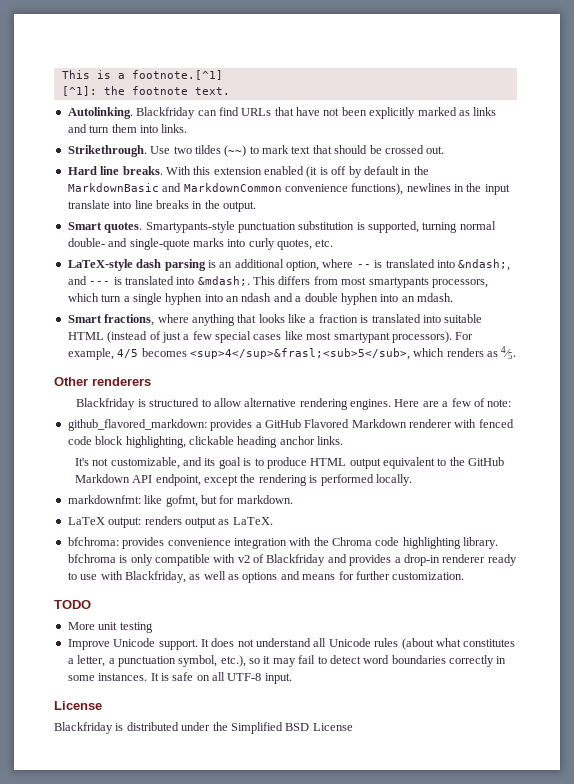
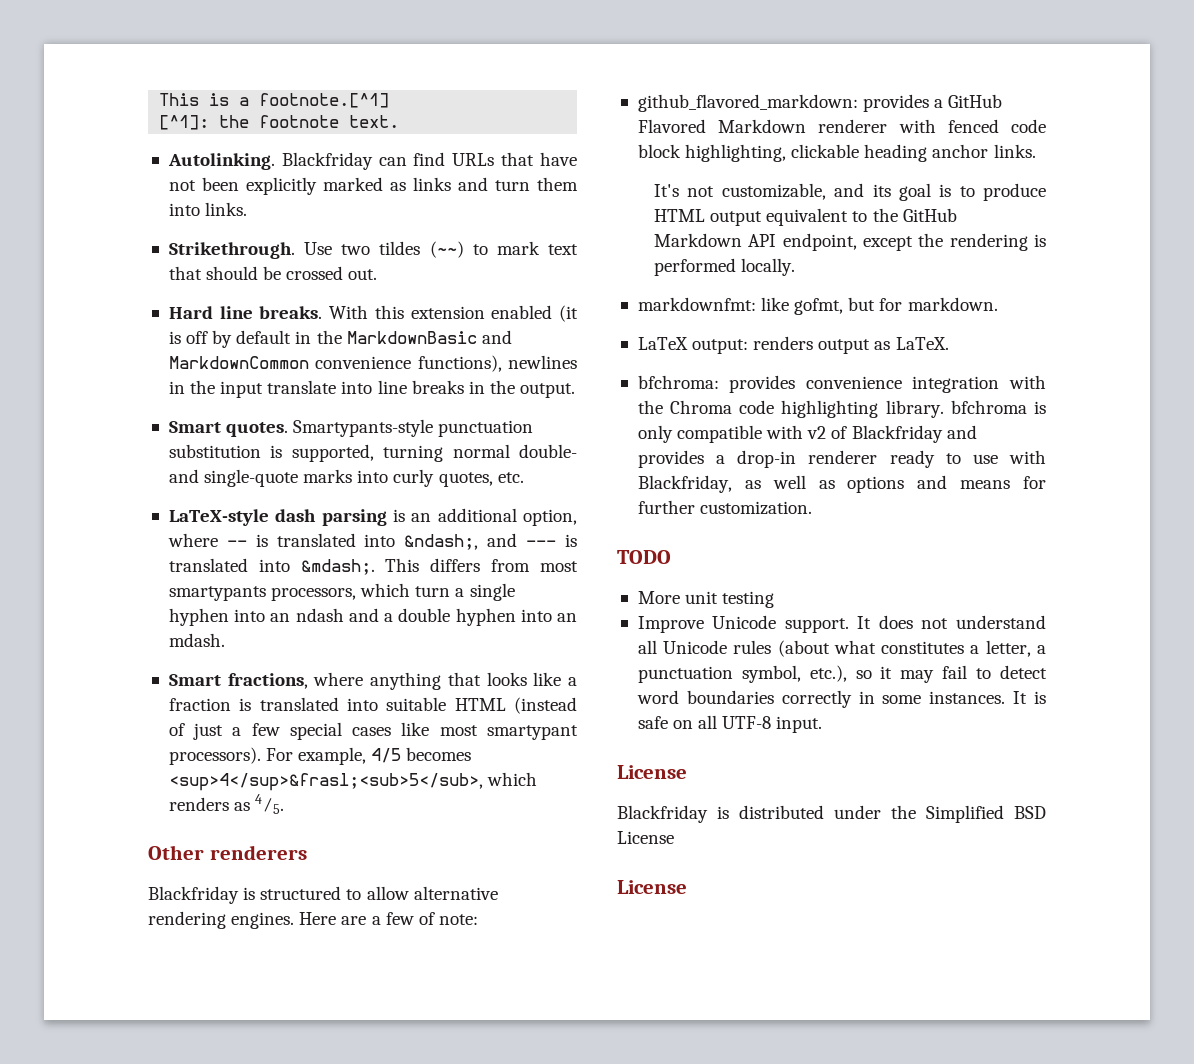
  Blackfriday is distributed under the Simplified BSD License
+ License

